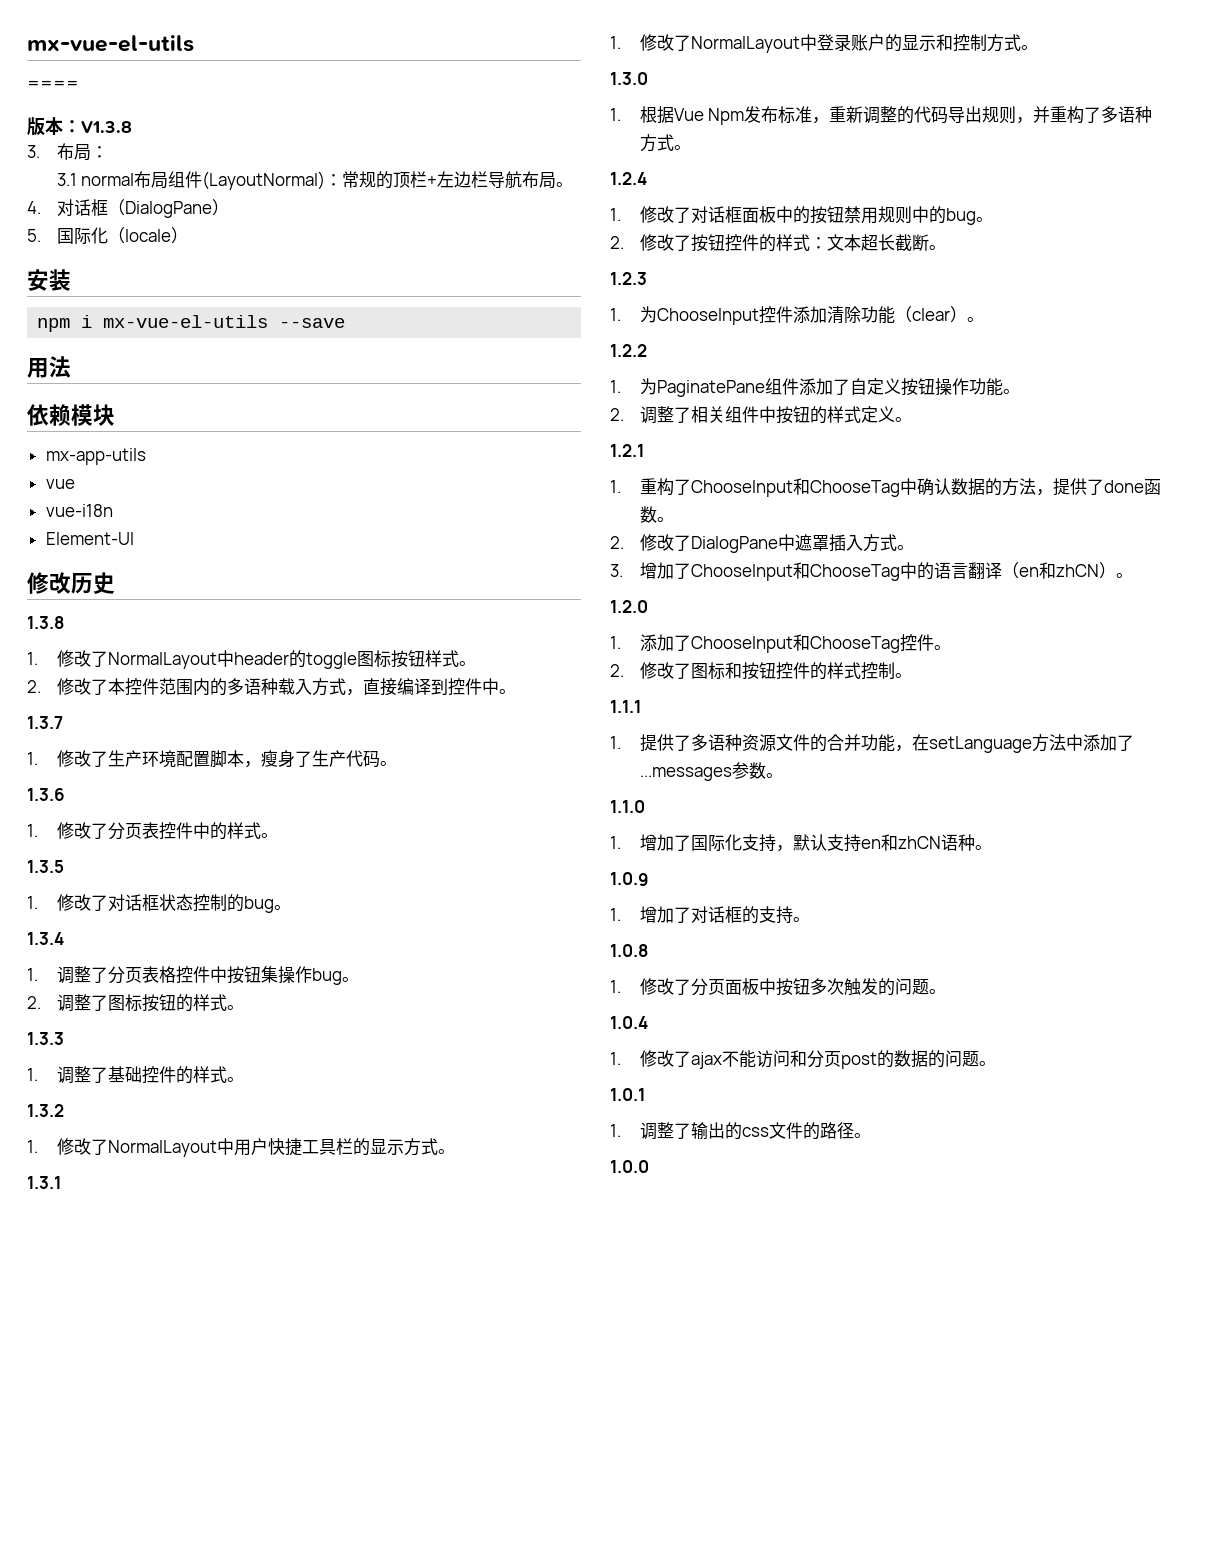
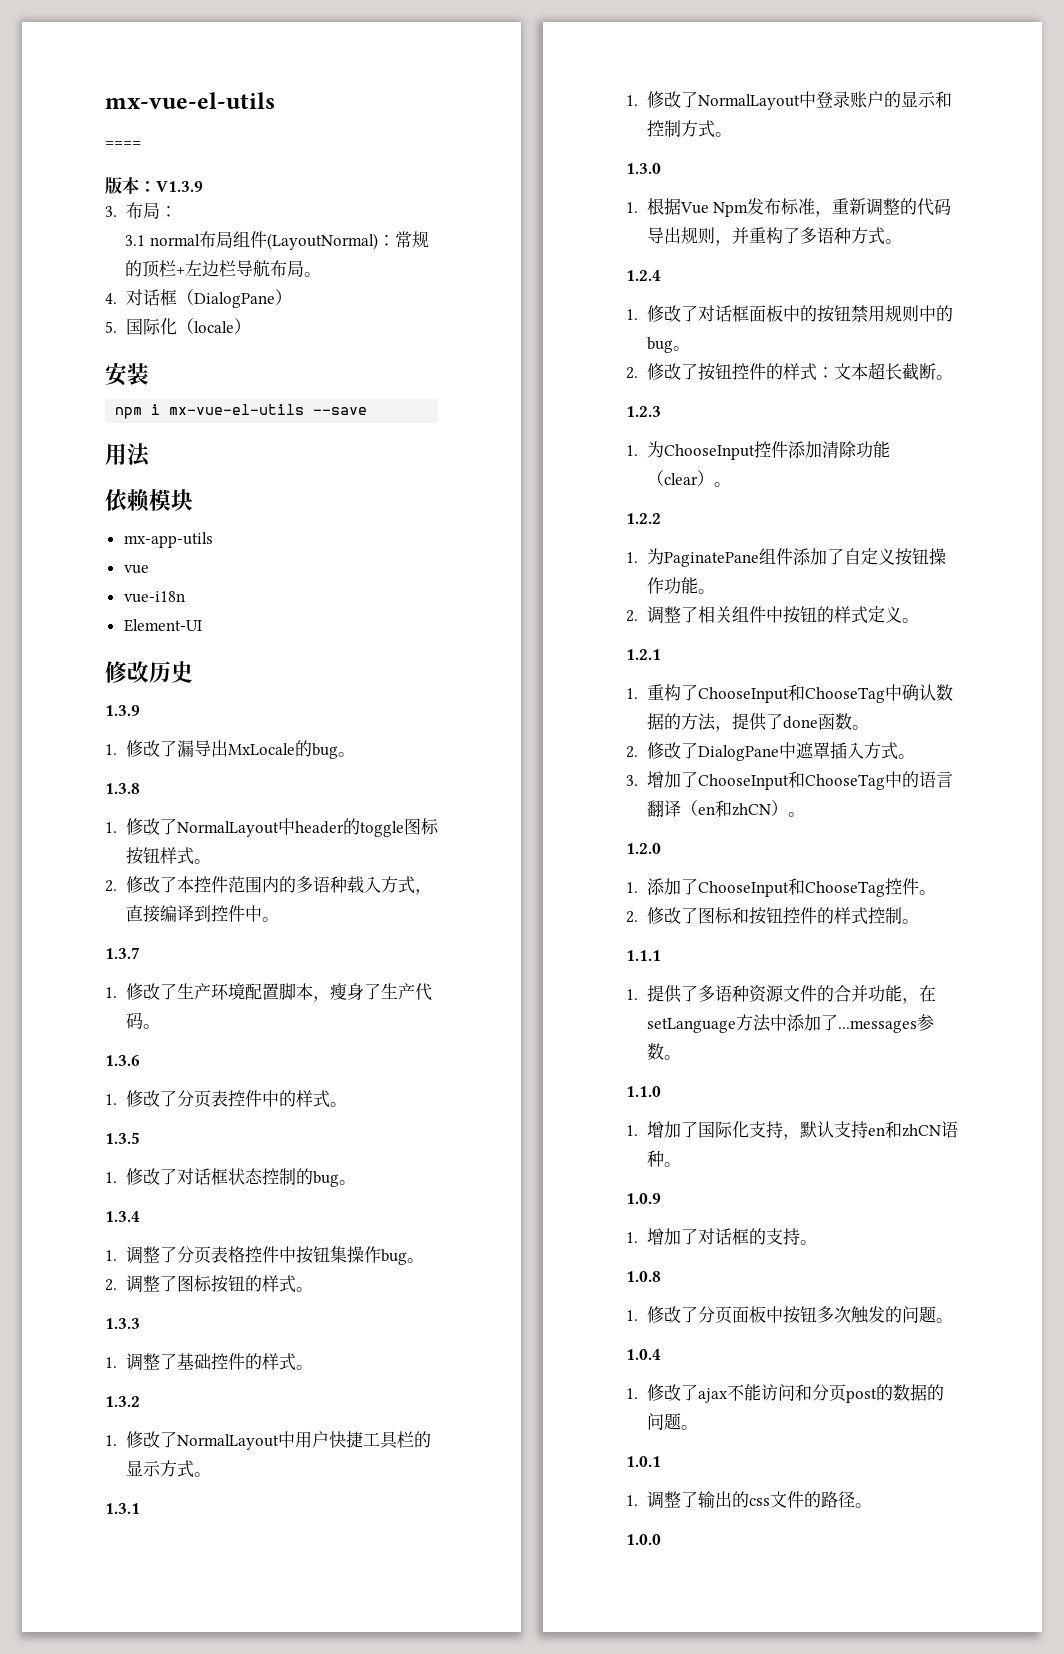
- 版本：V1.3.8
+ 版本：V1.3.9
+ 1.3.9
+ 1.修改了漏导出MxLocale的bug。

